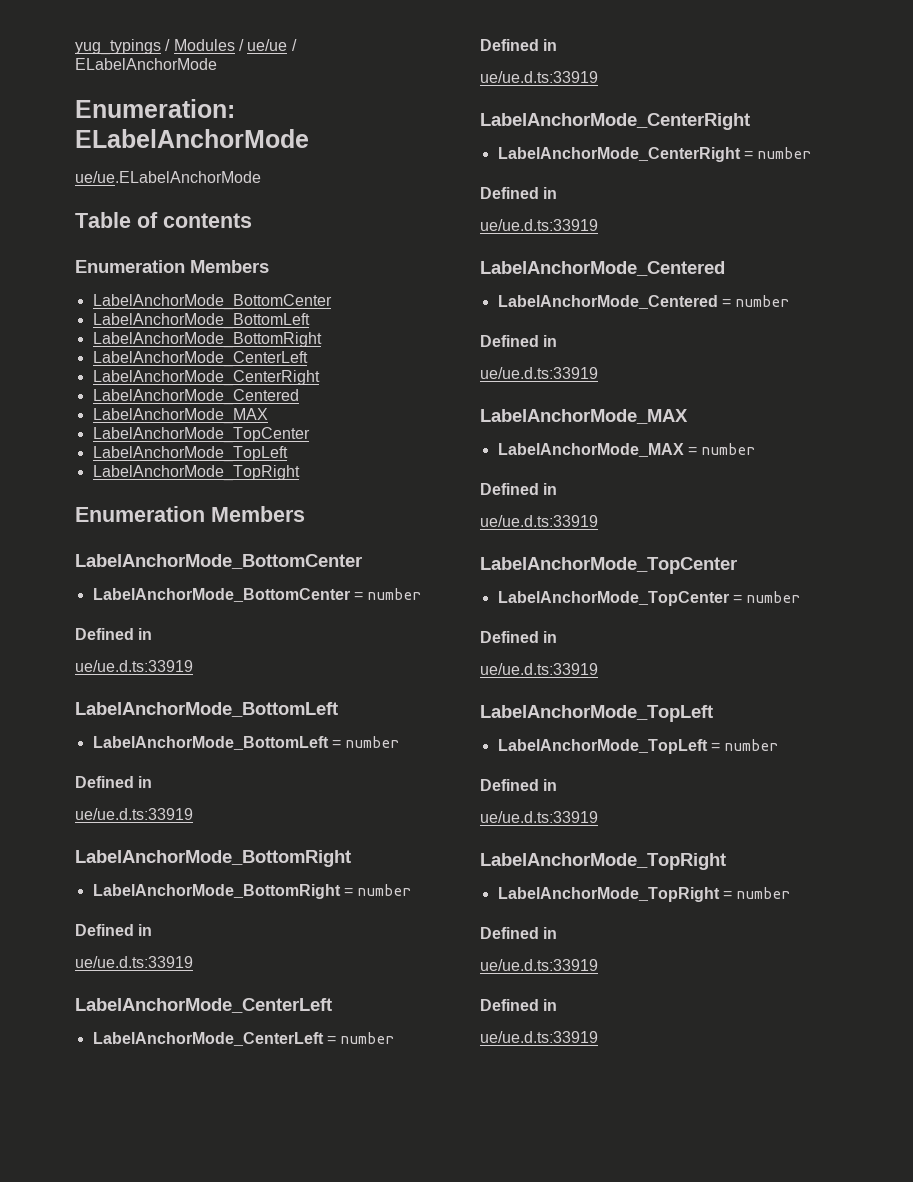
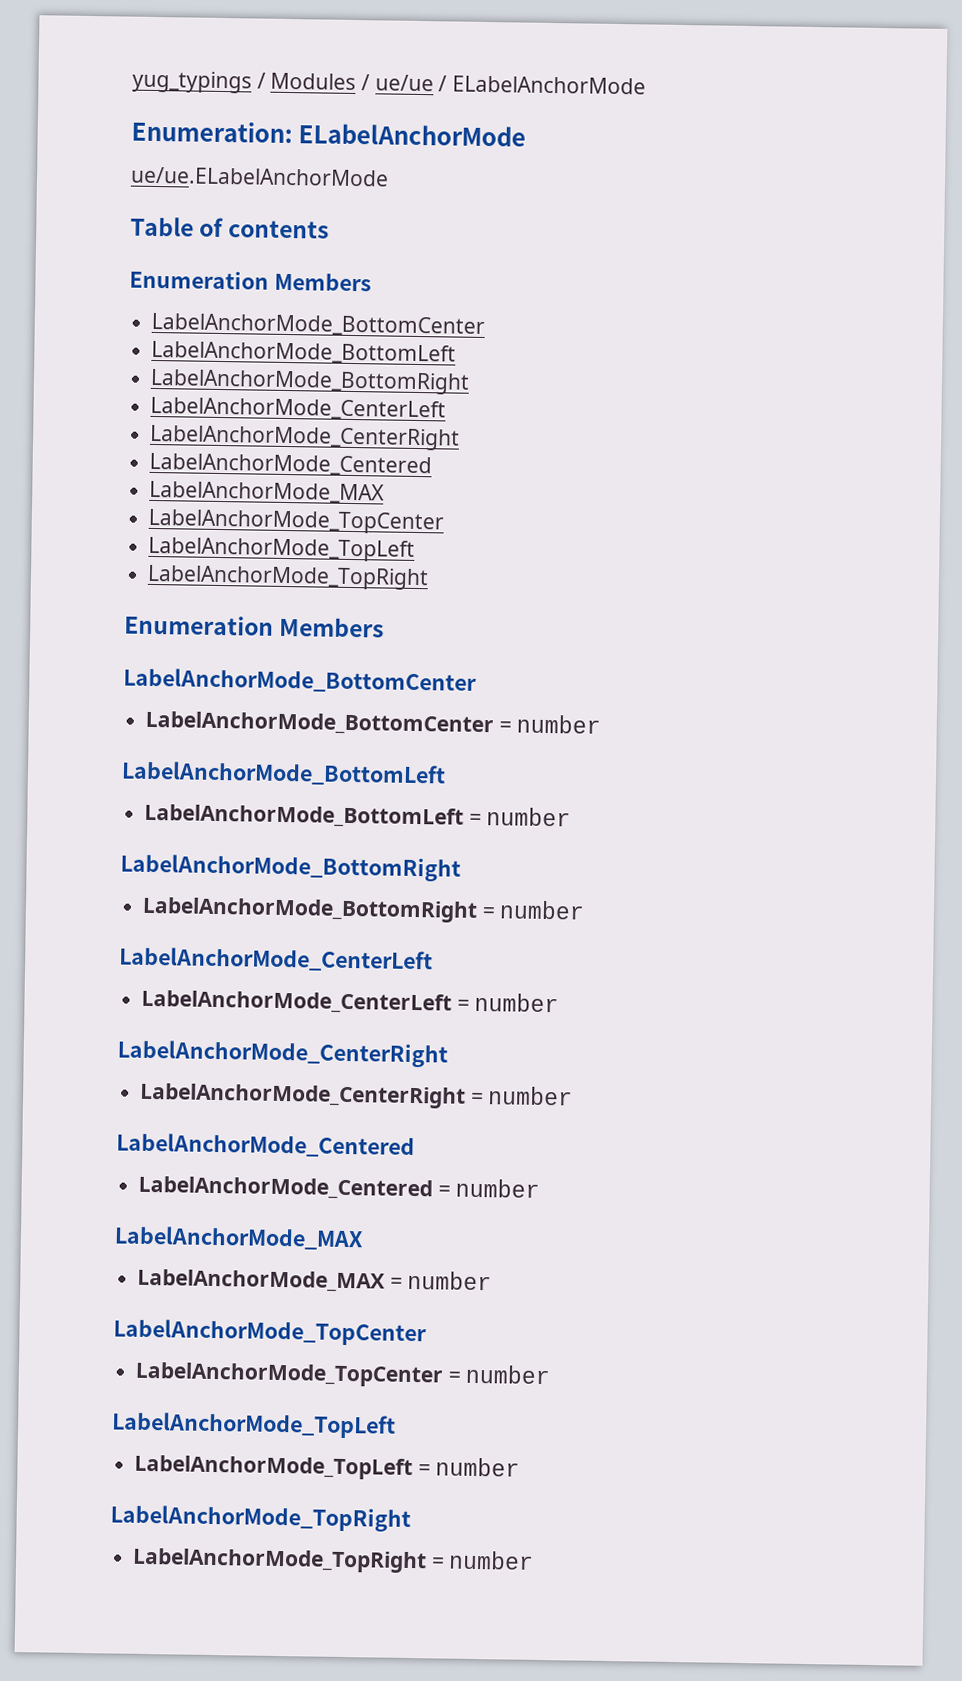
  LabelAnchorMode_BottomCenter = number
- Defined in
- ue/ue.d.ts:33919
  LabelAnchorMode_BottomLeft = number
- Defined in
- ue/ue.d.ts:33919
  LabelAnchorMode_BottomRight = number
- Defined in
- ue/ue.d.ts:33919
  LabelAnchorMode_CenterLeft = number
- Defined in
- ue/ue.d.ts:33919
  LabelAnchorMode_CenterRight = number
- Defined in
- ue/ue.d.ts:33919
  LabelAnchorMode_Centered = number
- Defined in
- ue/ue.d.ts:33919
  LabelAnchorMode_MAX = number
- Defined in
- ue/ue.d.ts:33919
  LabelAnchorMode_TopCenter = number
- Defined in
- ue/ue.d.ts:33919
  LabelAnchorMode_TopLeft = number
- Defined in
- ue/ue.d.ts:33919
  LabelAnchorMode_TopRight = number
- Defined in
- ue/ue.d.ts:33919
- Defined in
- ue/ue.d.ts:33919

